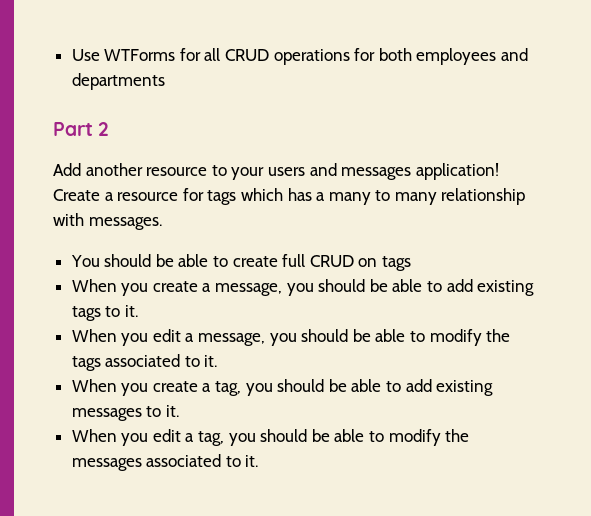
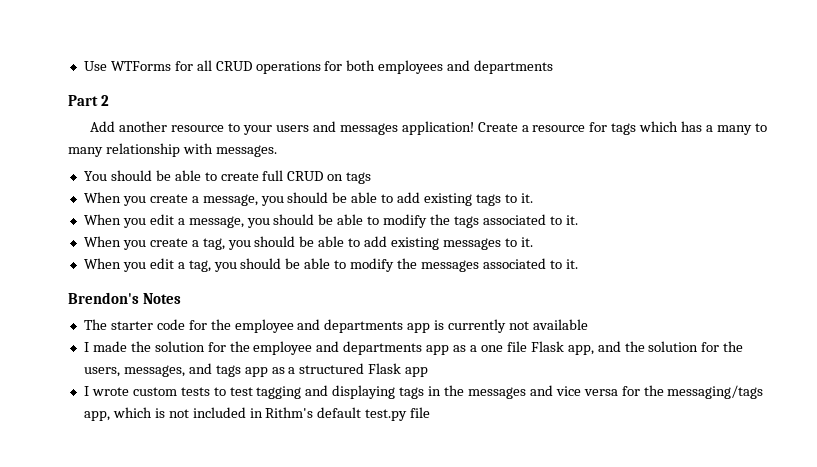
+ Brendon's Notes
+ The starter code for the employee and departments app is currently not available
+ I made the solution for the employee and departments app as a one file Flask app, and the solution for the users, messages, and tags app as a structured Flask app
+ I wrote custom tests to test tagging and displaying tags in the messages and vice versa for the messaging/tags app, which is not included in Rithm's default test.py file

